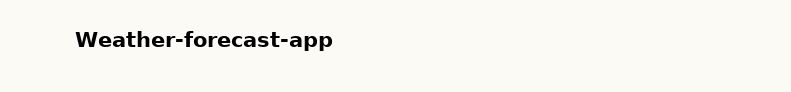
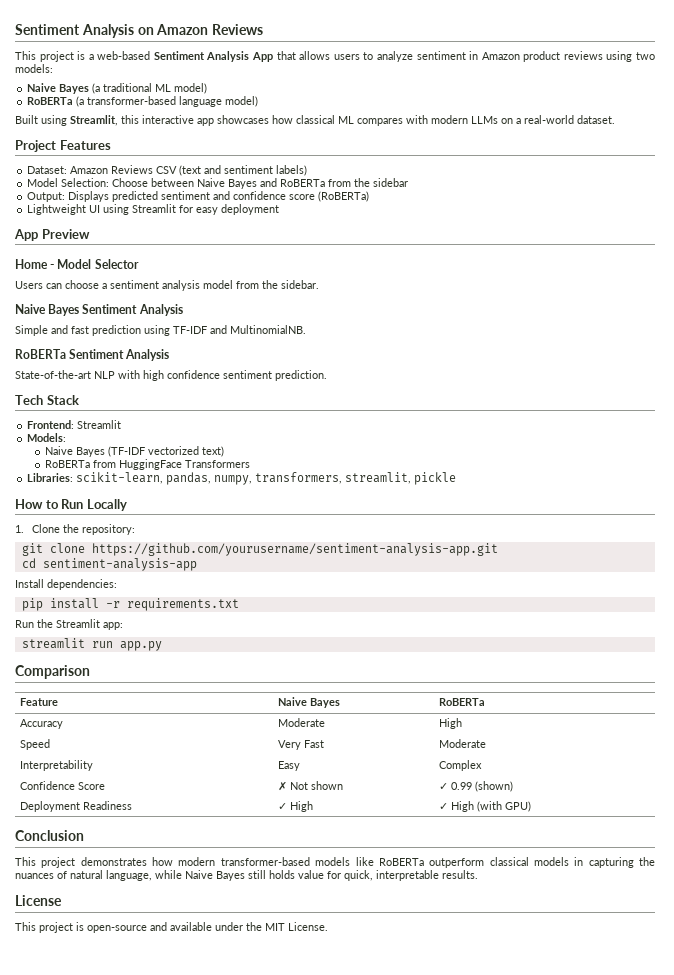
- Weather-forecast-app
+ Sentiment Analysis on Amazon Reviews
+ This project is a web-based Sentiment Analysis App that allows users to analyze sentiment in Amazon product reviews using two models:
+ Naive Bayes (a traditional ML model)
+ RoBERTa (a transformer-based language model)
+ Built using Streamlit, this interactive app showcases how classical ML compares with modern LLMs on a real-world dataset.
+ Project Features
+ Dataset: Amazon Reviews CSV (text and sentiment labels)
+ Model Selection: Choose between Naive Bayes and RoBERTa from the sidebar
+ Output: Displays predicted sentiment and confidence score (RoBERTa)
+ Lightweight UI using Streamlit for easy deployment
+ App Preview
+ Home - Model Selector
+ Users can choose a sentiment analysis model from the sidebar.
+ Naive Bayes Sentiment Analysis
+ Simple and fast prediction using TF-IDF and MultinomialNB.
+ RoBERTa Sentiment Analysis
+ State-of-the-art NLP with high confidence sentiment prediction.
+ Tech Stack
+ Frontend: Streamlit
+ Models:
+ Naive Bayes (TF-IDF vectorized text)
+ RoBERTa from HuggingFace Transformers
+ Libraries: scikit-learn, pandas, numpy, transformers, streamlit, pickle
+ How to Run Locally
+ 1. Clone the repository:
+ git clone https://github.com/yourusername/sentiment-analysis-app.git
+ cd sentiment-analysis-app
+ Install dependencies:
+ pip install -r requirements.txt
+ Run the Streamlit app:
+ streamlit run app.py
+ Comparison
+ Feature | Naive Bayes | RoBERTa
+ Accuracy | Moderate | High
+ Speed | Very Fast | Moderate
+ Interpretability | Easy | Complex
+ Confidence Score | ✗ Not shown | ✓ 0.99 (shown)
+ Deployment Readiness | ✓ High | ✓ High (with GPU)
+ Conclusion
+ This project demonstrates how modern transformer-based models like RoBERTa outperform classical models in capturing the nuances of natural language, while Naive Bayes still holds value for quick, interpretable results.
+ License
+ This project is open-source and available under the MIT License.

